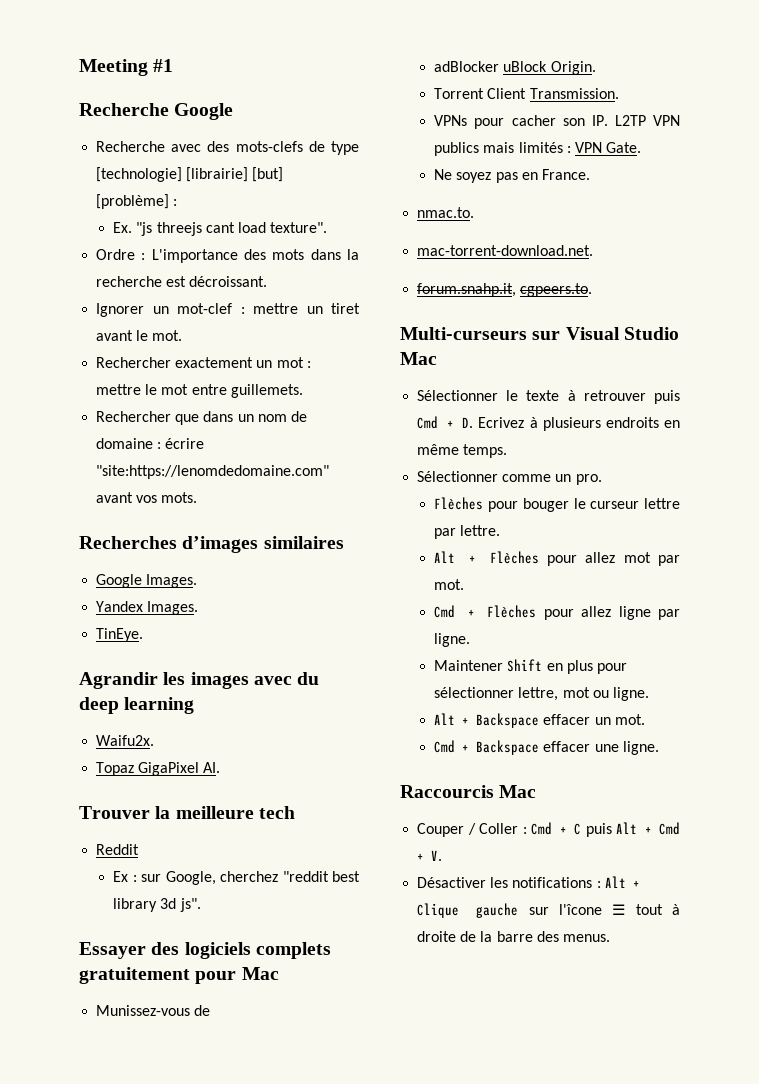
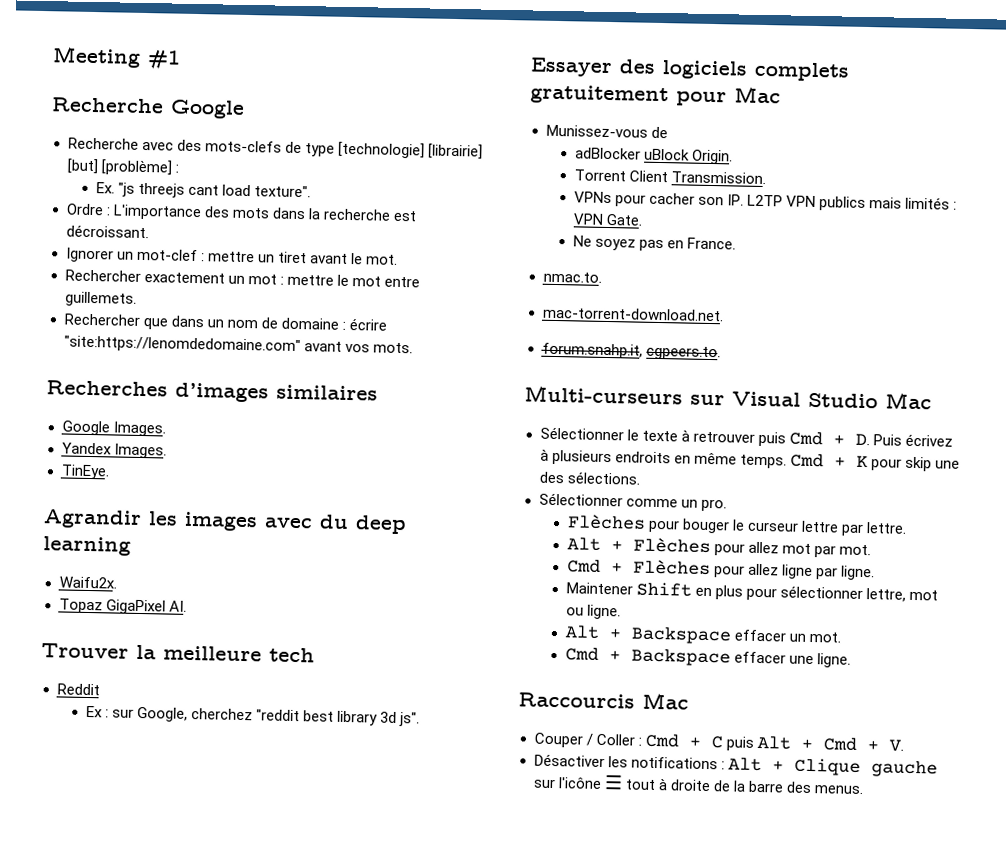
- Sélectionner le texte à retrouver puis Cmd + D. Ecrivez à plusieurs endroits en même temps.
+ Sélectionner le texte à retrouver puis Cmd + D. Puis écrivez à plusieurs endroits en même temps. Cmd + K pour skip une des sélections.
- Désactiver les notifications : Alt + Clique gauche sur l'îcone ☰ tout à droite de la barre des menus.
+ Désactiver les notifications : Alt + Clique gauche sur l'icône ☰ tout à droite de la barre des menus.

